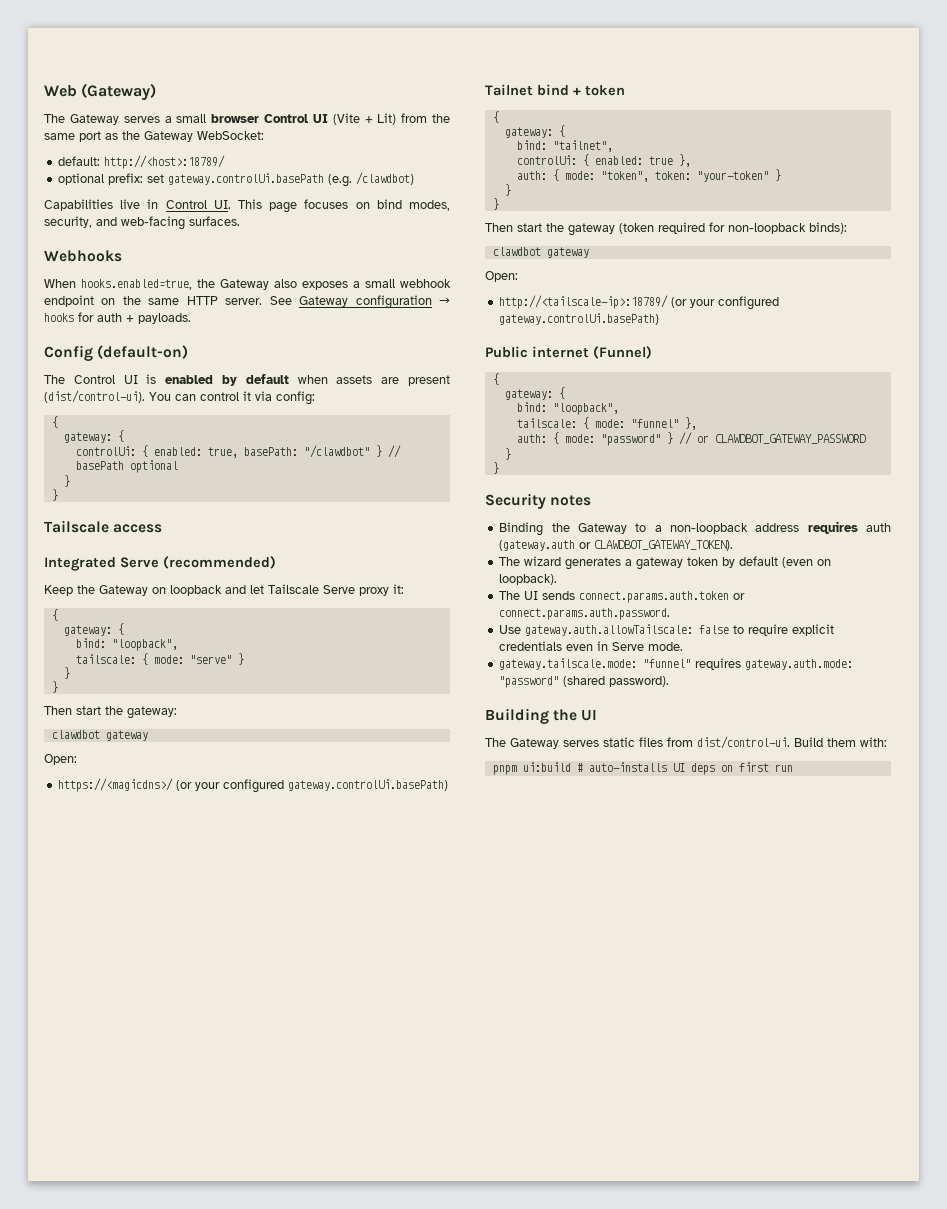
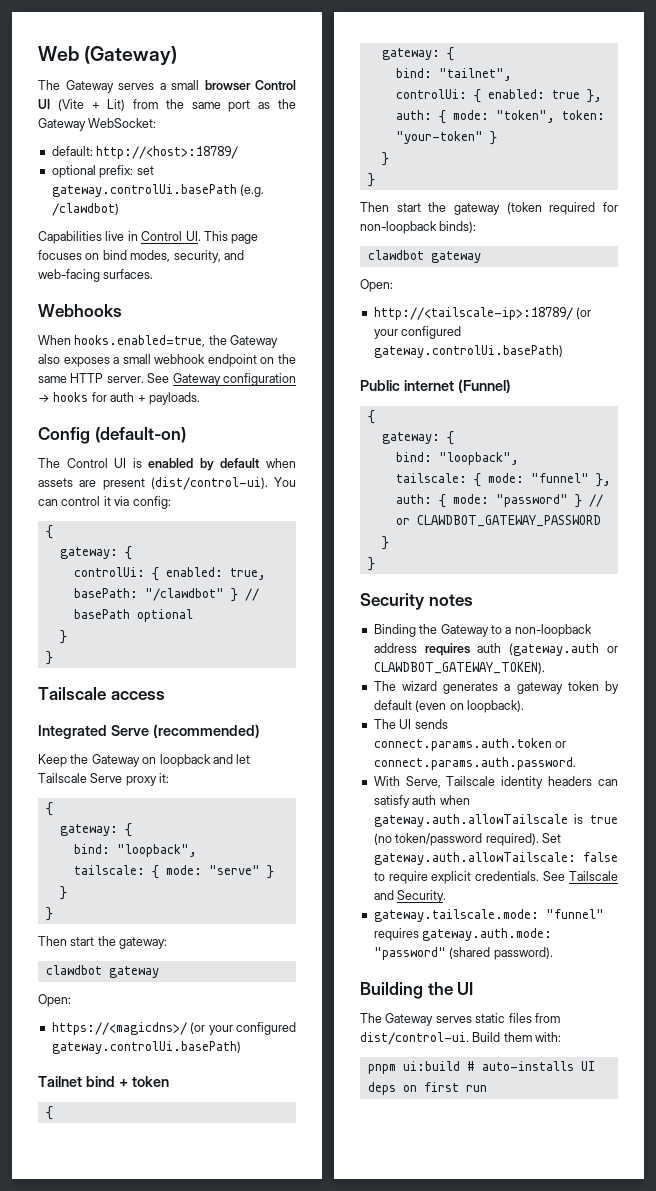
- Use gateway.auth.allowTailscale: false to require explicit credentials even in Serve mode.
+ With Serve, Tailscale identity headers can satisfy auth when gateway.auth.allowTailscale is true (no token/password required). Set gateway.auth.allowTailscale: false to require explicit credentials. See Tailscale and Security.

